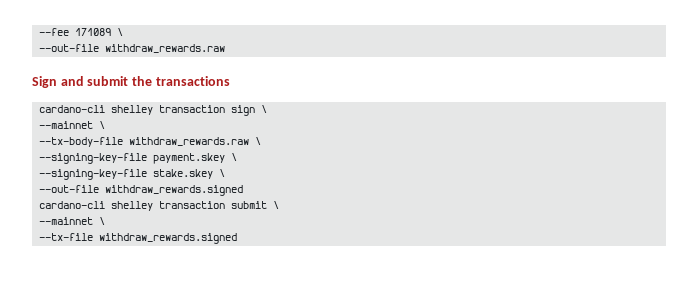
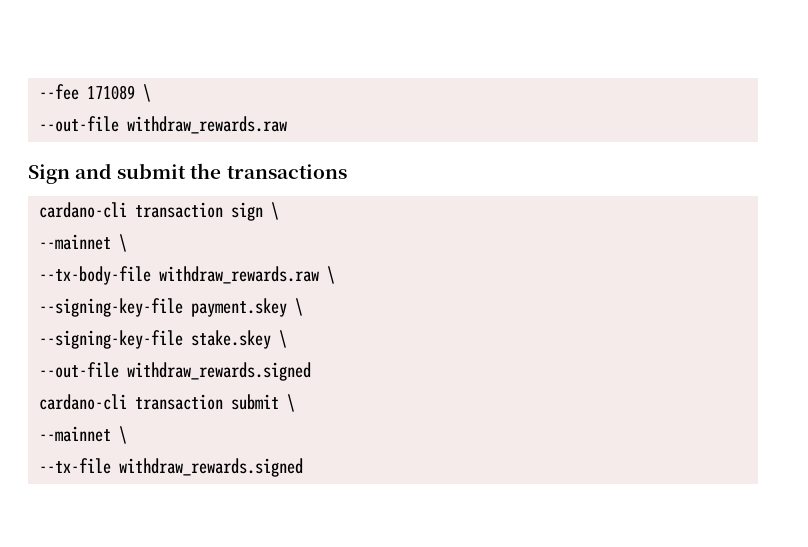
- cardano-cli shelley transaction sign \
+ cardano-cli transaction sign \
- cardano-cli shelley transaction submit \
+ cardano-cli transaction submit \

